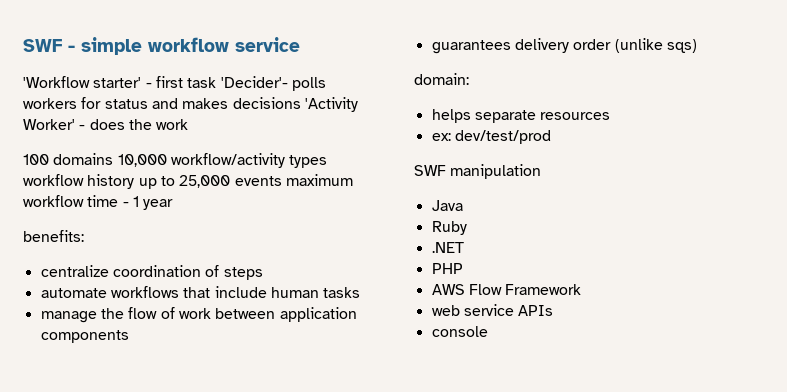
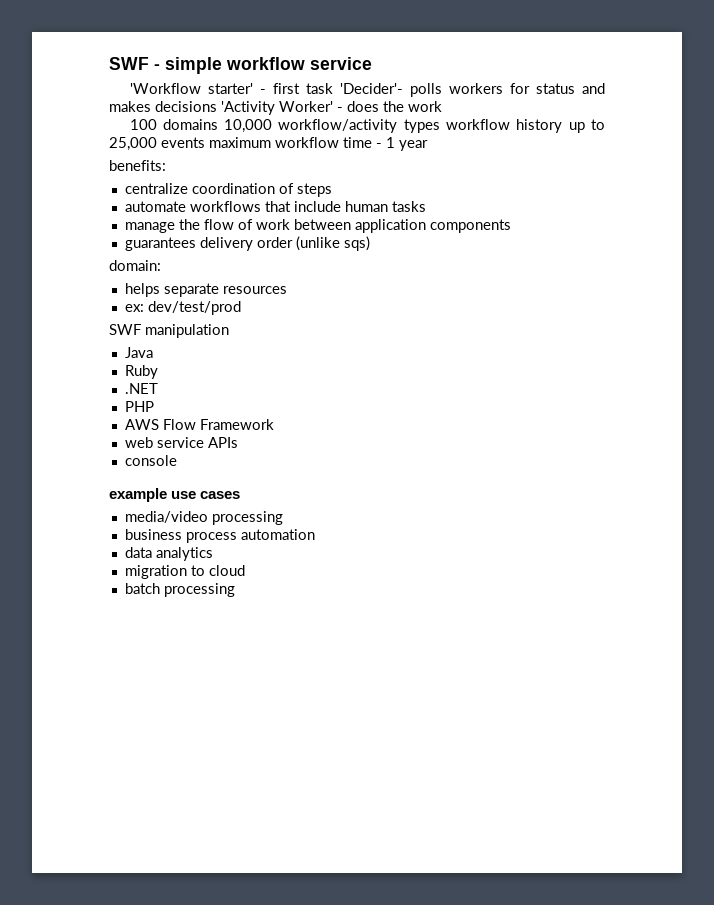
+ example use cases
+ media/video processing
+ business process automation
+ data analytics
+ migration to cloud
+ batch processing

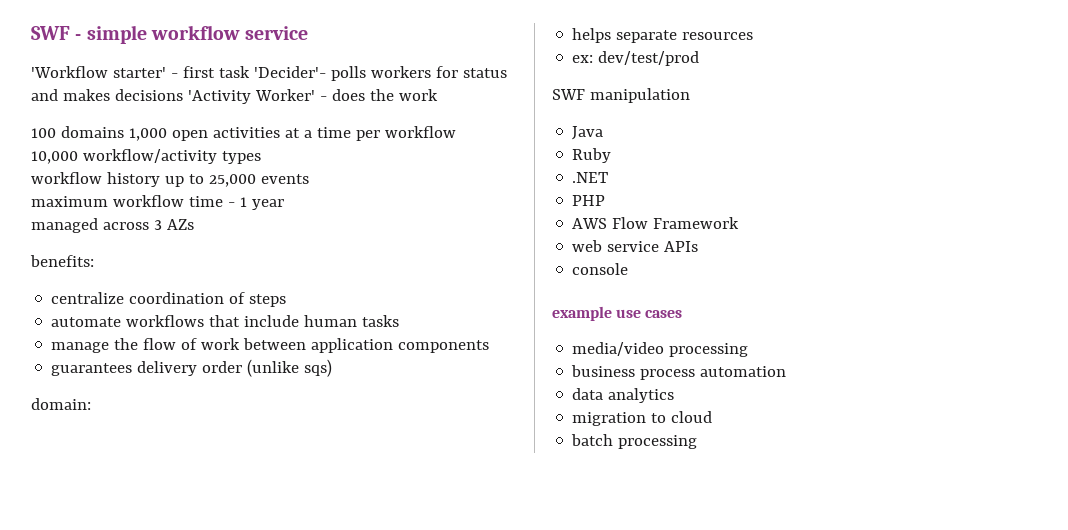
- 100 domains 10,000 workflow/activity types workflow history up to 25,000 events maximum workflow time - 1 year
+ 100 domains 1,000 open activities at a time per workflow
+ 10,000 workflow/activity types
+ workflow history up to 25,000 events
+ maximum workflow time - 1 year
+ managed across 3 AZs

